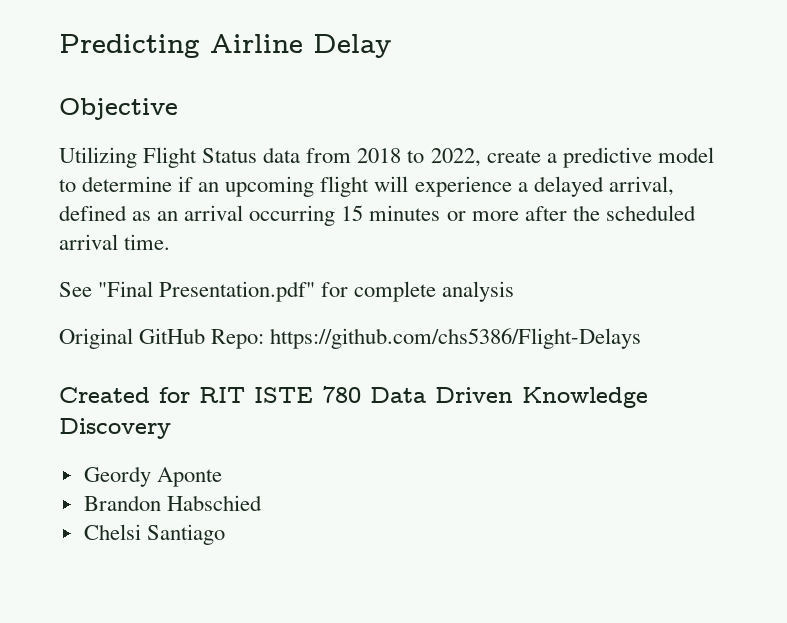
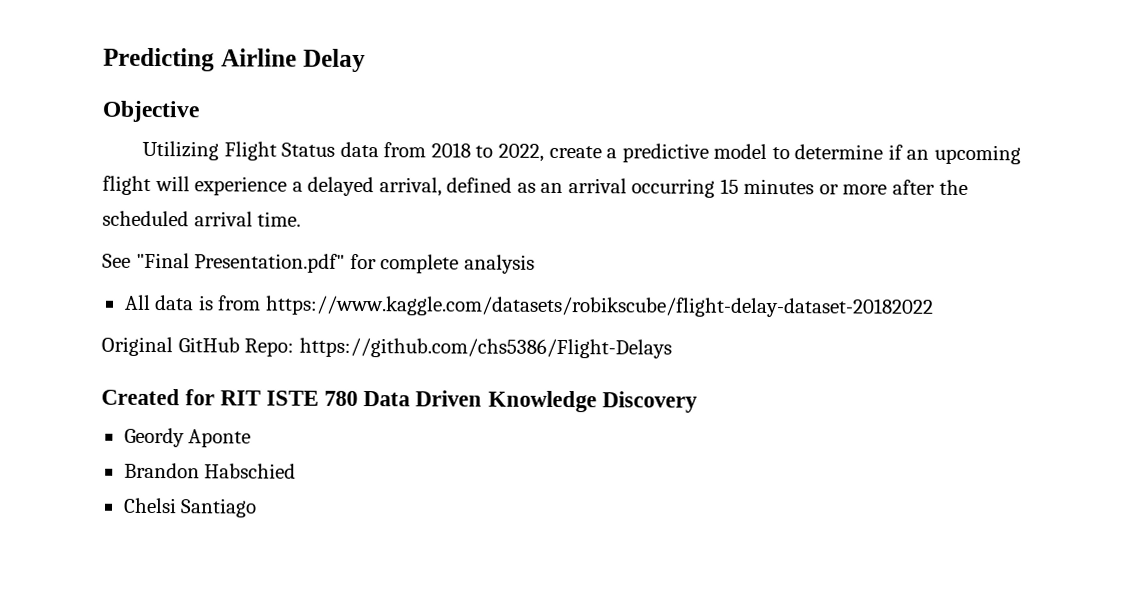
+ All data is from https://www.kaggle.com/datasets/robikscube/flight-delay-dataset-20182022

